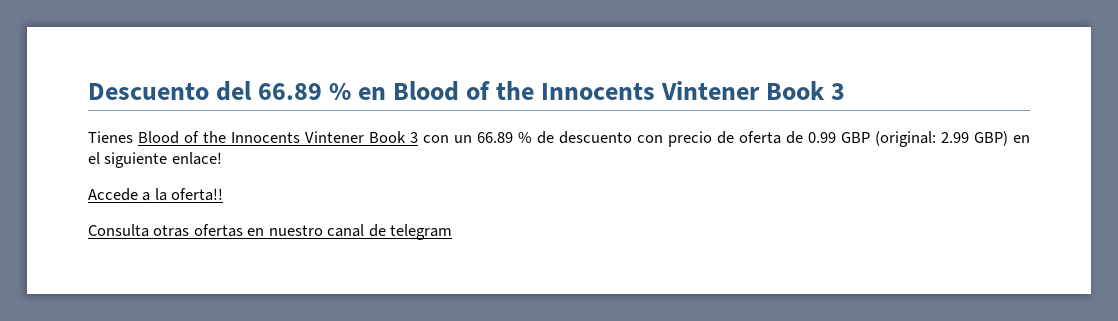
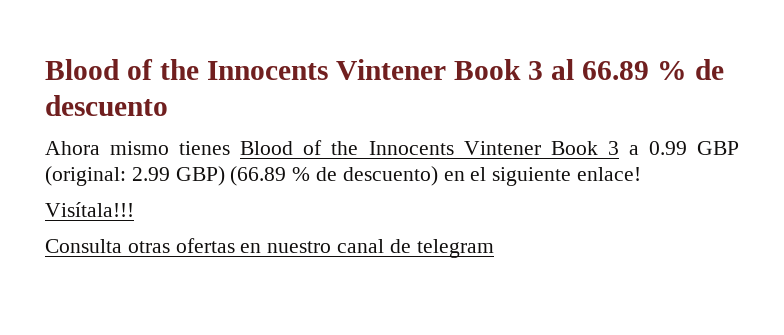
- Descuento del 66.89 % en Blood of the Innocents Vintener Book 3
- Tienes Blood of the Innocents Vintener Book 3 con un 66.89 % de descuento con precio de oferta de 0.99 GBP (original: 2.99 GBP) en el siguiente enlace!
+ Blood of the Innocents Vintener Book 3 al 66.89 % de descuento
+ Ahora mismo tienes Blood of the Innocents Vintener Book 3 a 0.99 GBP (original: 2.99 GBP) (66.89 % de descuento) en el siguiente enlace!
- Accede a la oferta!!
+ Visítala!!!

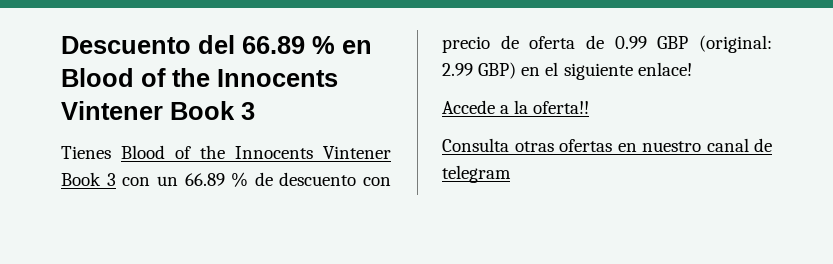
- Blood of the Innocents Vintener Book 3 al 66.89 % de descuento
- Ahora mismo tienes Blood of the Innocents Vintener Book 3 a 0.99 GBP (original: 2.99 GBP) (66.89 % de descuento) en el siguiente enlace!
+ Descuento del 66.89 % en Blood of the Innocents Vintener Book 3
+ Tienes Blood of the Innocents Vintener Book 3 con un 66.89 % de descuento con precio de oferta de 0.99 GBP (original: 2.99 GBP) en el siguiente enlace!
- Visítala!!!
+ Accede a la oferta!!

